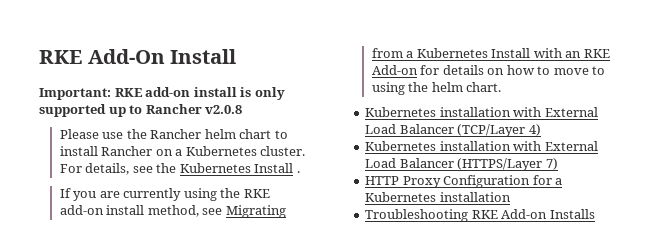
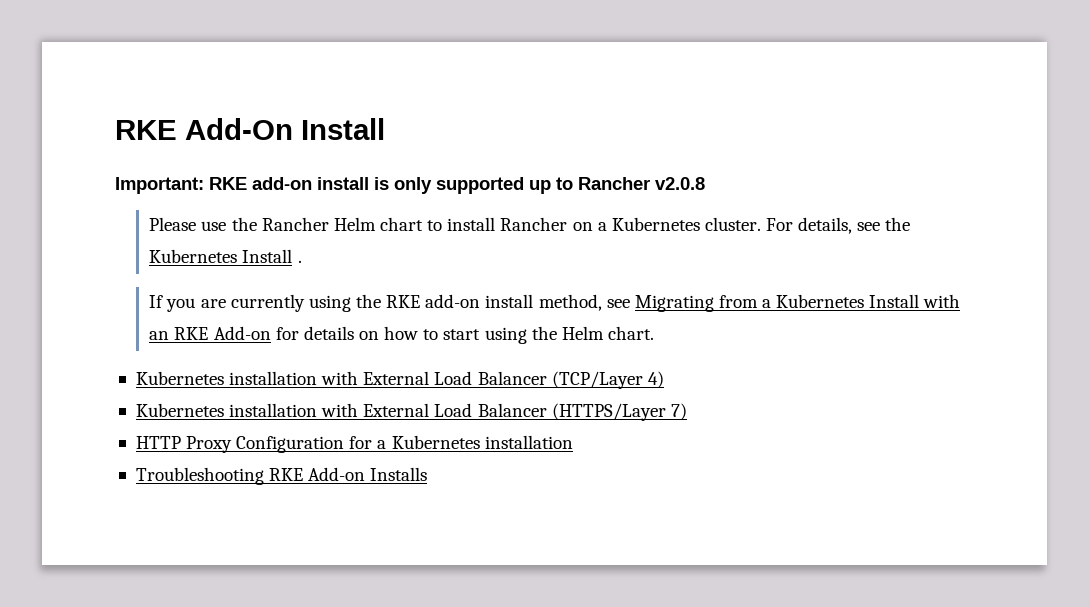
- Please use the Rancher helm chart to install Rancher on a Kubernetes cluster.
+ Please use the Rancher Helm chart to install Rancher on a Kubernetes cluster.
- If you are currently using the RKE add-on install method, see Migrating from a Kubernetes Install with an RKE Add-on for details on how to move to using the helm chart.
+ If you are currently using the RKE add-on install method, see Migrating from a Kubernetes Install with an RKE Add-on for details on how to start using the Helm chart.

